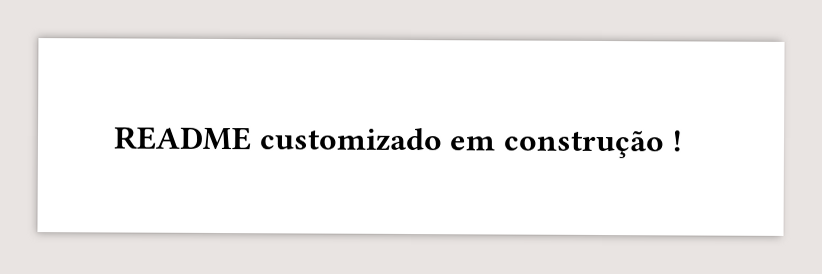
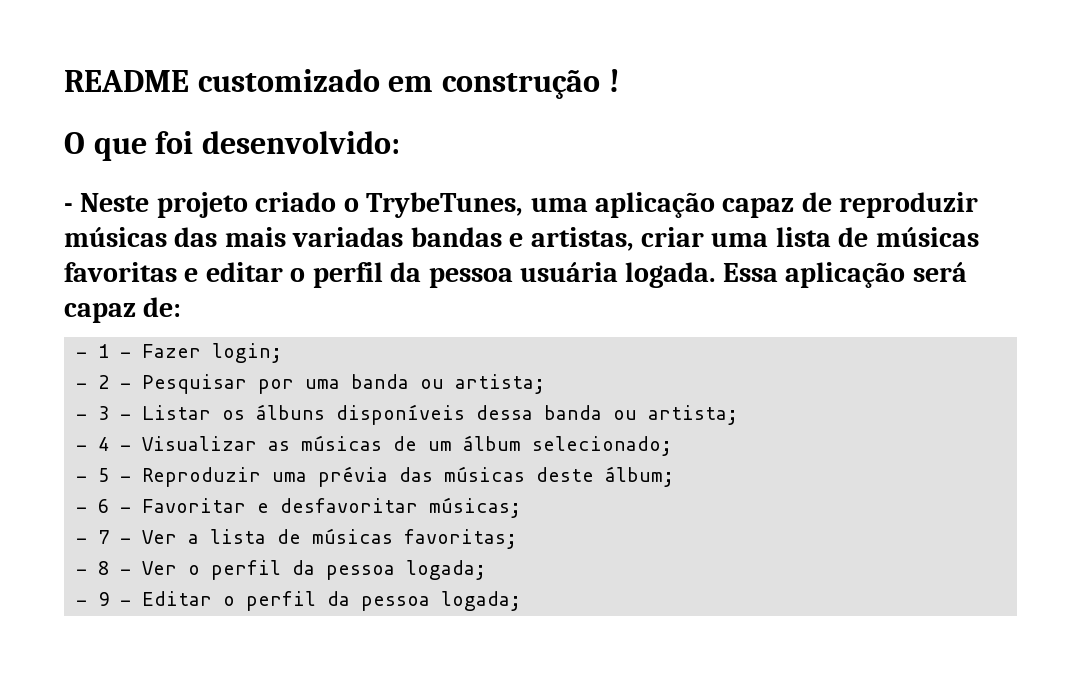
+ O que foi desenvolvido:
+ - Neste projeto criado o TrybeTunes, uma aplicação capaz de reproduzir músicas das mais variadas bandas e artistas, criar uma lista de músicas favoritas e editar o perfil da pessoa usuária logada. Essa aplicação será capaz de:
+ - 1 - Fazer login;
+ - 2 - Pesquisar por uma banda ou artista;
+ - 3 - Listar os álbuns disponíveis dessa banda ou artista;
+ - 4 - Visualizar as músicas de um álbum selecionado;
+ - 5 - Reproduzir uma prévia das músicas deste álbum;
+ - 6 - Favoritar e desfavoritar músicas;
+ - 7 - Ver a lista de músicas favoritas;
+ - 8 - Ver o perfil da pessoa logada;
+ - 9 - Editar o perfil da pessoa logada;

